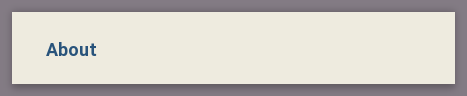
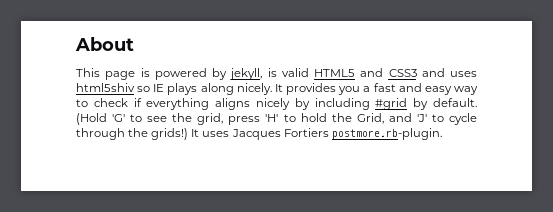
+ This page is powered by jekyll, is valid HTML5 and CSS3 and uses html5shiv so IE plays along nicely. It provides you a fast and easy way to check if everything aligns nicely by including #grid by default. (Hold 'G' to see the grid, press 'H' to hold the Grid, and 'J' to cycle through the grids!) It uses Jacques Fortiers postmore.rb-plugin.

